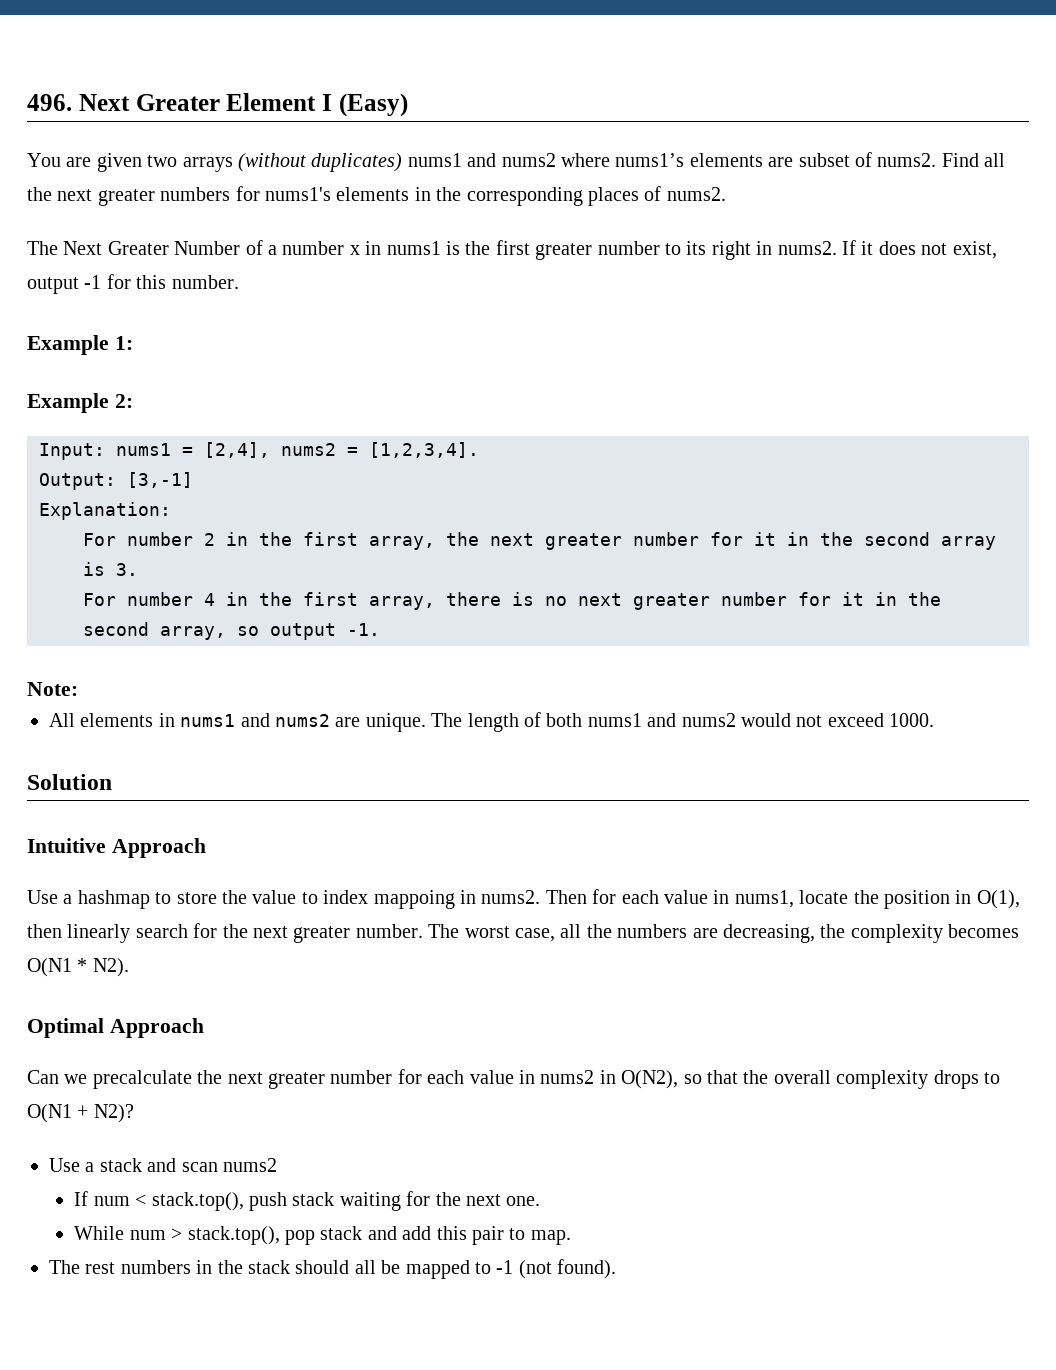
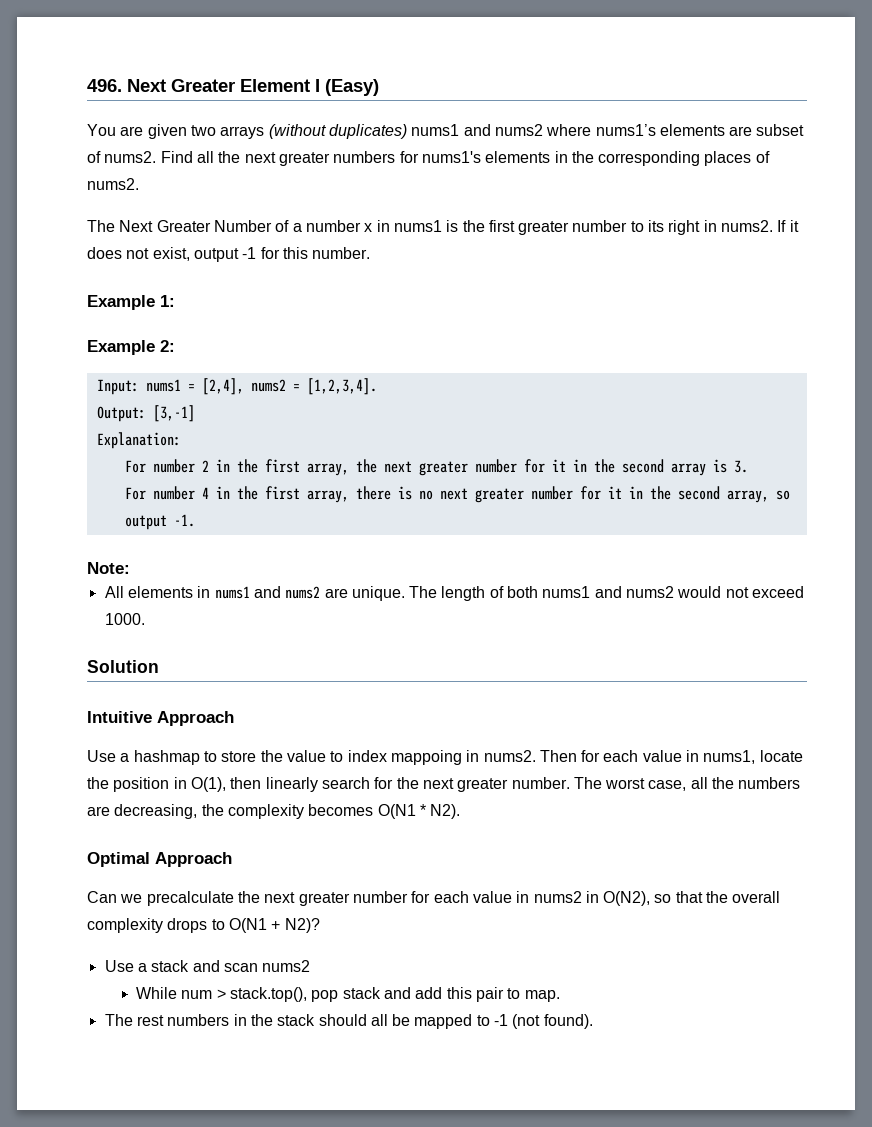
- If num < stack.top(), push stack waiting for the next one.

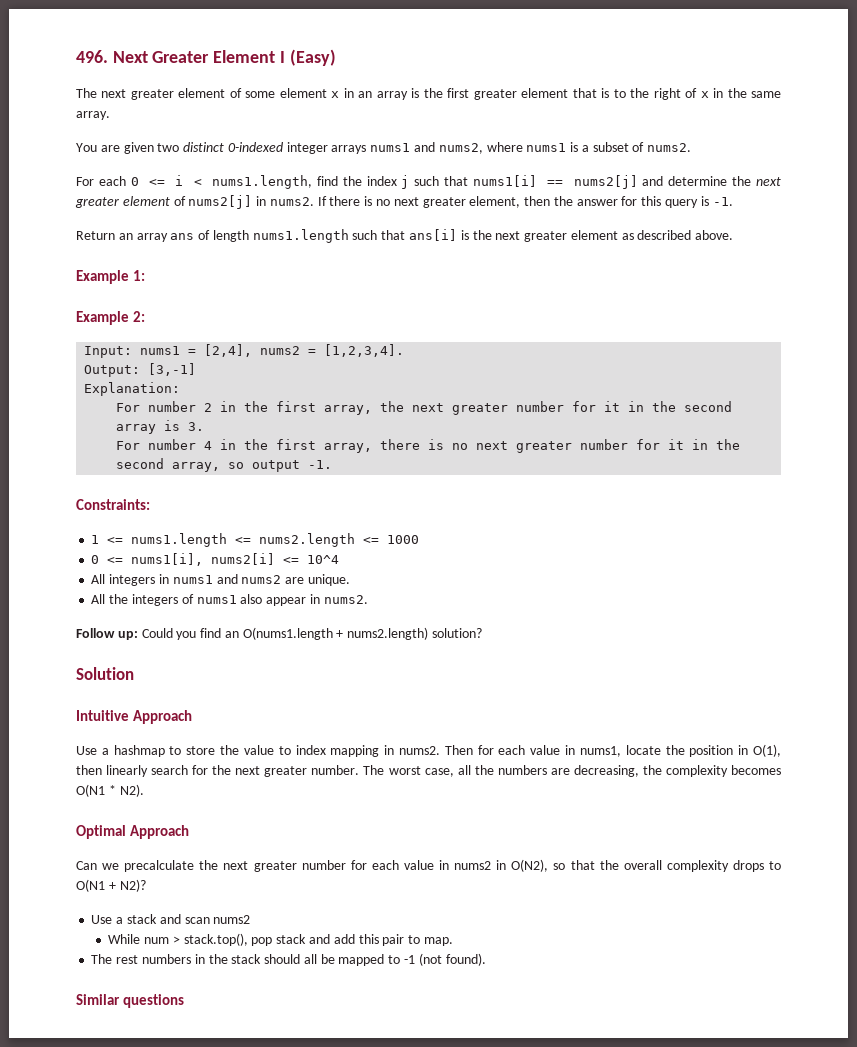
- You are given two arrays (without duplicates) nums1 and nums2 where nums1’s elements are subset of nums2. Find all the next greater numbers for nums1's elements in the corresponding places of nums2.
- The Next Greater Number of a number x in nums1 is the first greater number to its right in nums2. If it does not exist, output -1 for this number.
+ The next greater element of some element x in an array is the first greater element that is to the right of x in the same array.
+ You are given two distinct 0-indexed integer arrays nums1 and nums2, where nums1 is a subset of nums2.
+ For each 0 <= i < nums1.length, find the index j such that nums1[i] == nums2[j] and determine the next greater element of nums2[j] in nums2. If there is no next greater element, then the answer for this query is -1.
+ Return an array ans of length nums1.length such that ans[i] is the next greater element as described above.
- Note:
- All elements in nums1 and nums2 are unique. The length of both nums1 and nums2 would not exceed 1000.
+ Constraints:
+ 1 <= nums1.length <= nums2.length <= 1000
+ 0 <= nums1[i], nums2[i] <= 10^4
+ All integers in nums1 and nums2 are unique.
+ All the integers of nums1 also appear in nums2.
+ Follow up: Could you find an O(nums1.length + nums2.length) solution?
- Use a hashmap to store the value to index mappoing in nums2.
+ Use a hashmap to store the value to index mapping in nums2.
+ Similar questions

